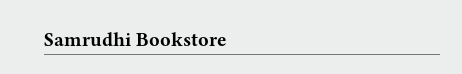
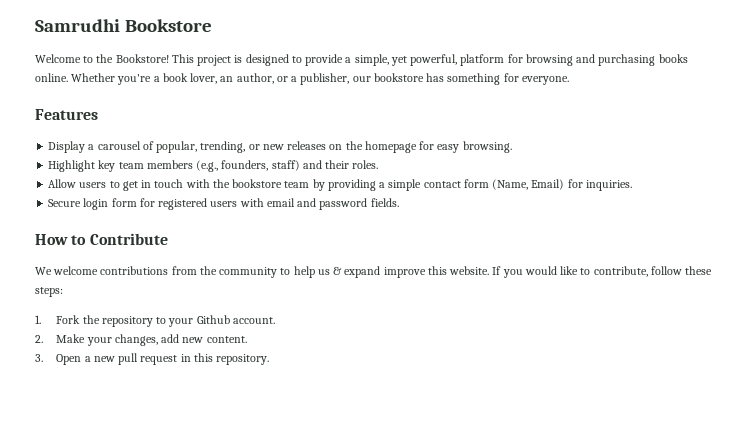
+ Welcome to the Bookstore! This project is designed to provide a simple, yet powerful, platform for browsing and purchasing books online. Whether you're a book lover, an author, or a publisher, our bookstore has something for everyone.
+ Features
+ Display a carousel of popular, trending, or new releases on the homepage for easy browsing.
+ Highlight key team members (e.g., founders, staff) and their roles.
+ Allow users to get in touch with the bookstore team by providing a simple contact form (Name, Email) for inquiries.
+ Secure login form for registered users with email and password fields.
+ How to Contribute
+ We welcome contributions from the community to help us & expand improve this website. If you would like to contribute, follow these steps:
+ 1. Fork the repository to your Github account.
+ 2. Make your changes, add new content.
+ 3. Open a new pull request in this repository.

